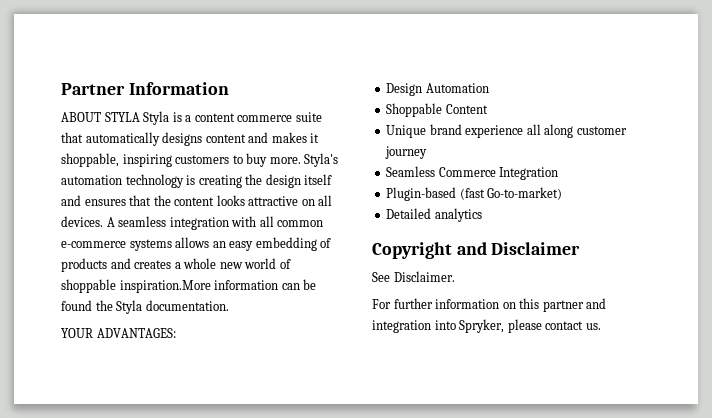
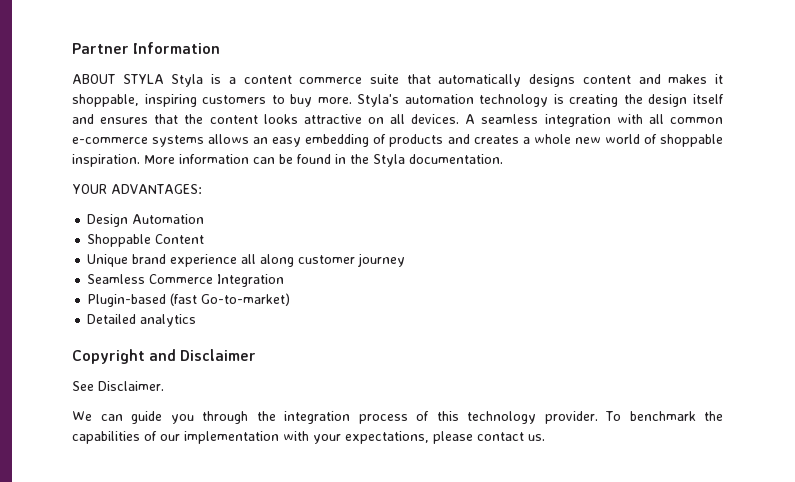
- A seamless integration with all common e-commerce systems allows an easy embedding of products and creates a whole new world of shoppable inspiration.More information can be found the Styla documentation.
+ A seamless integration with all common e-commerce systems allows an easy embedding of products and creates a whole new world of shoppable inspiration. More information can be found in the Styla documentation.
- For further information on this partner and integration into Spryker, please contact us.
+ We can guide you through the integration process of this technology provider. To benchmark the capabilities of our implementation with your expectations, please contact us.

